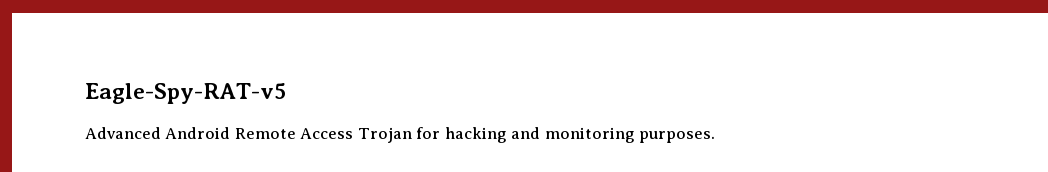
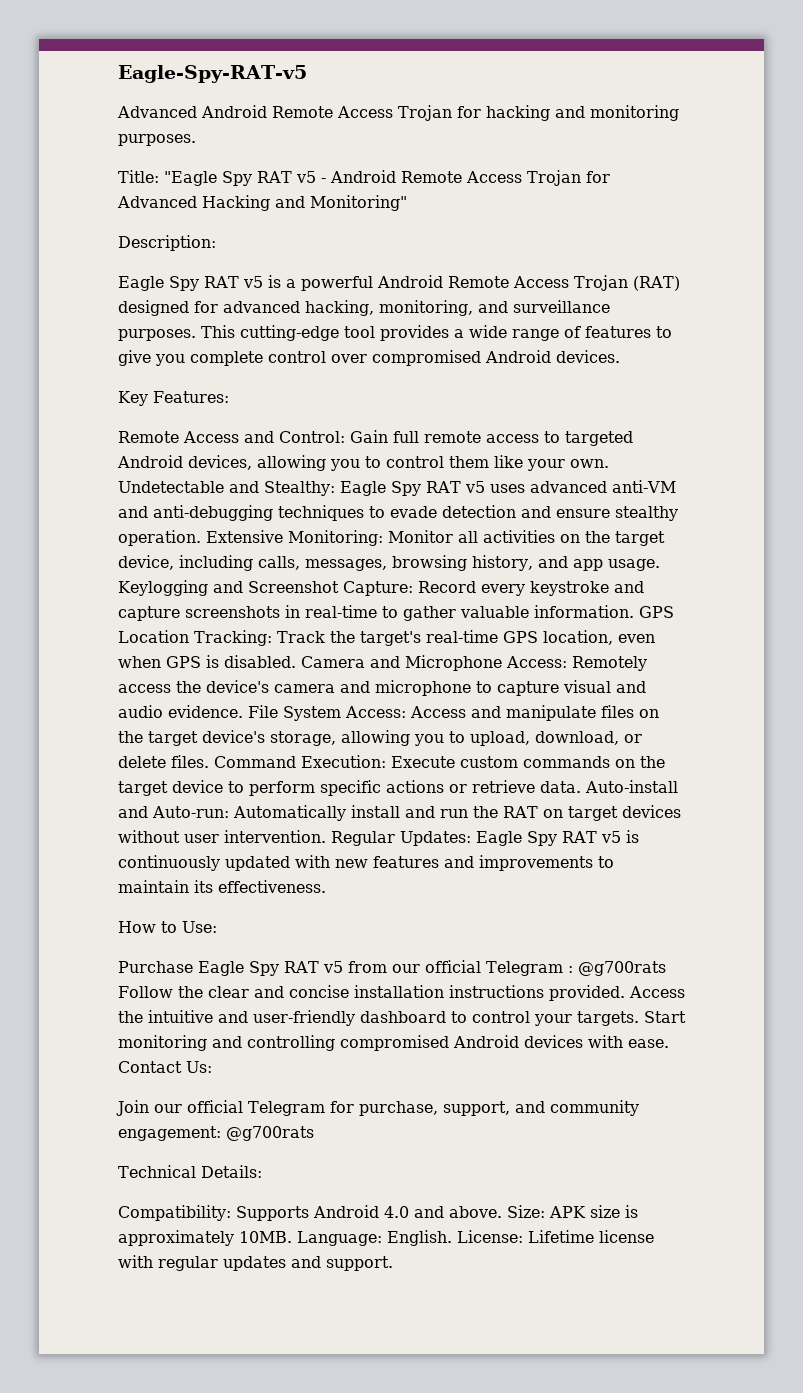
+ Title: "Eagle Spy RAT v5 - Android Remote Access Trojan for Advanced Hacking and Monitoring"
+ Description:
+ Eagle Spy RAT v5 is a powerful Android Remote Access Trojan (RAT) designed for advanced hacking, monitoring, and surveillance purposes. This cutting-edge tool provides a wide range of features to give you complete control over compromised Android devices.
+ Key Features:
+ Remote Access and Control: Gain full remote access to targeted Android devices, allowing you to control them like your own. Undetectable and Stealthy: Eagle Spy RAT v5 uses advanced anti-VM and anti-debugging techniques to evade detection and ensure stealthy operation. Extensive Monitoring: Monitor all activities on the target device, including calls, messages, browsing history, and app usage. Keylogging and Screenshot Capture: Record every keystroke and capture screenshots in real-time to gather valuable information. GPS Location Tracking: Track the target's real-time GPS location, even when GPS is disabled. Camera and Microphone Access: Remotely access the device's camera and microphone to capture visual and audio evidence. File System Access: Access and manipulate files on the target device's storage, allowing you to upload, download, or delete files. Command Execution: Execute custom commands on the target device to perform specific actions or retrieve data. Auto-install and Auto-run: Automatically install and run the RAT on target devices without user intervention. Regular Updates: Eagle Spy RAT v5 is continuously updated with new features and improvements to maintain its effectiveness.
+ How to Use:
+ Purchase Eagle Spy RAT v5 from our official Telegram : @g700rats Follow the clear and concise installation instructions provided. Access the intuitive and user-friendly dashboard to control your targets. Start monitoring and controlling compromised Android devices with ease. Contact Us:
+ Join our official Telegram for purchase, support, and community engagement: @g700rats
+ Technical Details:
+ Compatibility: Supports Android 4.0 and above. Size: APK size is approximately 10MB. Language: English. License: Lifetime license with regular updates and support.

